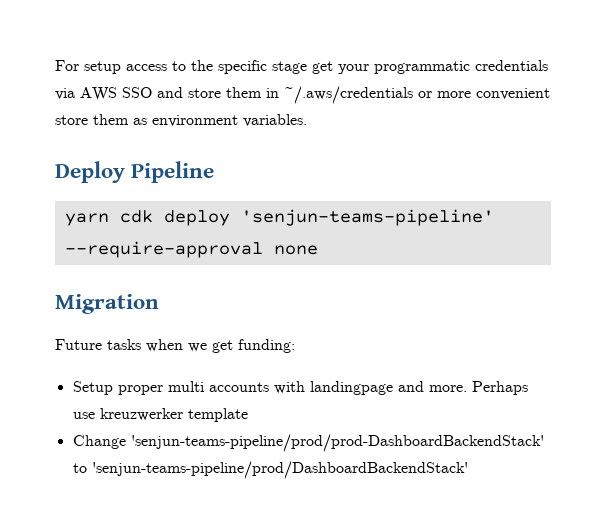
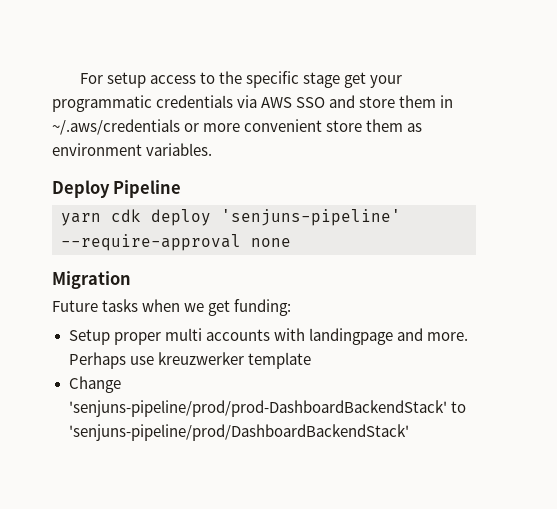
- yarn cdk deploy 'senjun-teams-pipeline' --require-approval none
+ yarn cdk deploy 'senjuns-pipeline' --require-approval none
- Change 'senjun-teams-pipeline/prod/prod-DashboardBackendStack' to 'senjun-teams-pipeline/prod/DashboardBackendStack'
+ Change 'senjuns-pipeline/prod/prod-DashboardBackendStack' to 'senjuns-pipeline/prod/DashboardBackendStack'

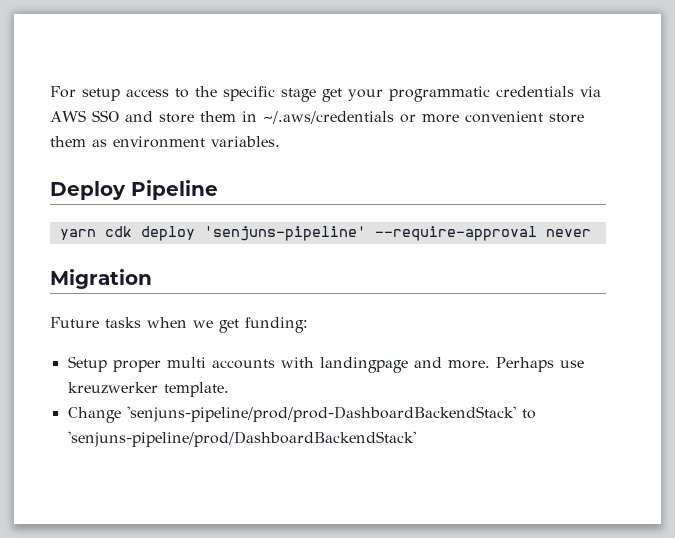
- yarn cdk deploy 'senjuns-pipeline' --require-approval none
+ yarn cdk deploy 'senjuns-pipeline' --require-approval never
- Perhaps use kreuzwerker template
+ Perhaps use kreuzwerker template.

